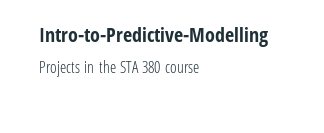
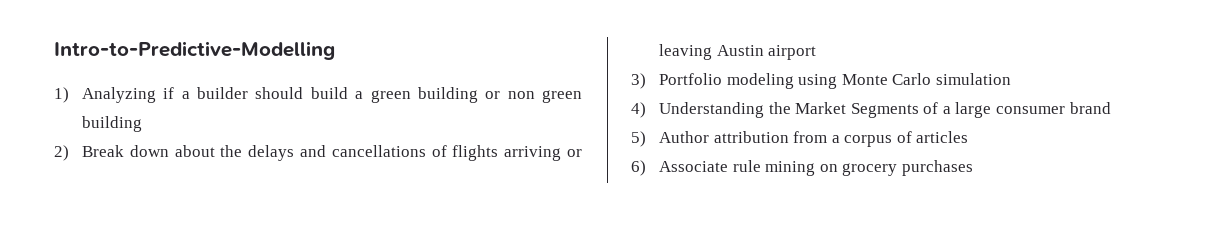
- Projects in the STA 380 course
+ 1) Analyzing if a builder should build a green building or non green building
+ 2) Break down about the delays and cancellations of flights arriving or leaving Austin airport
+ 3) Portfolio modeling using Monte Carlo simulation
+ 4) Understanding the Market Segments of a large consumer brand
+ 5) Author attribution from a corpus of articles
+ 6) Associate rule mining on grocery purchases

